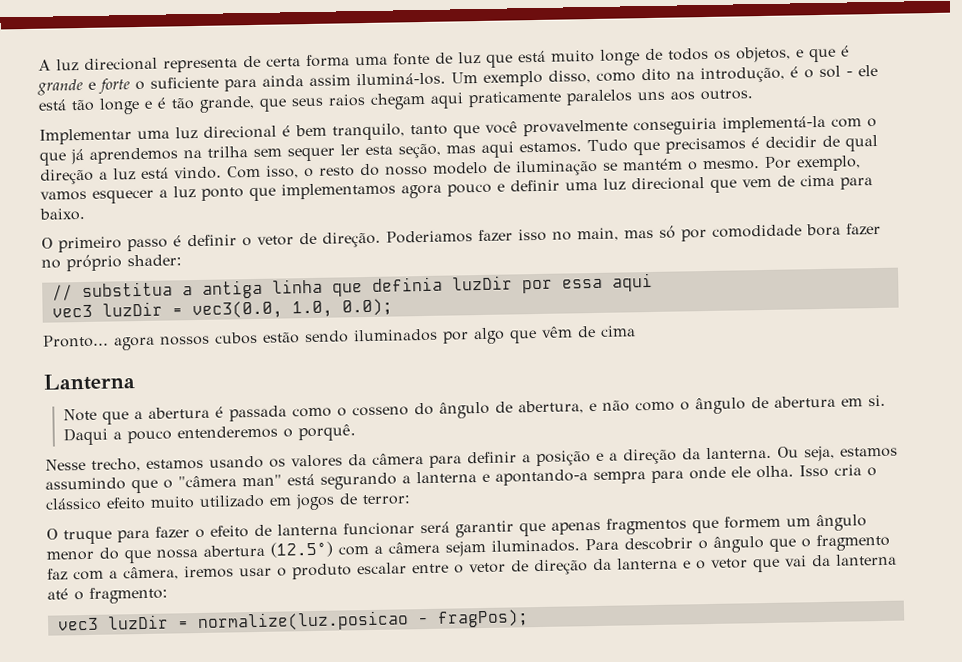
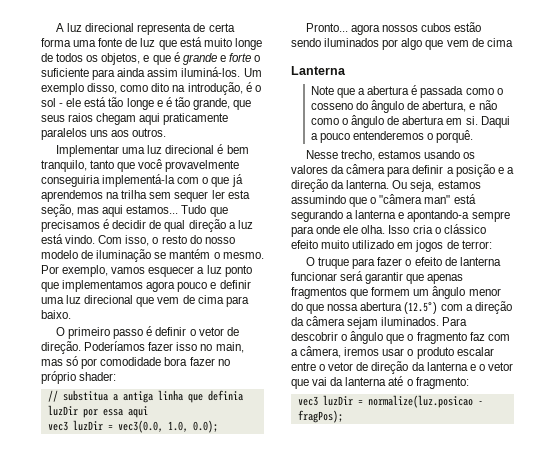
- Implementar uma luz direcional é bem tranquilo, tanto que você provavelmente conseguiria implementá-la com o que já aprendemos na trilha sem sequer ler esta seção, mas aqui estamos.
+ Implementar uma luz direcional é bem tranquilo, tanto que você provavelmente conseguiria implementá-la com o que já aprendemos na trilha sem sequer ler esta seção, mas aqui estamos...
- Poderiamos fazer isso no main, mas só por comodidade bora fazer no próprio shader:
+ Poderíamos fazer isso no main, mas só por comodidade bora fazer no próprio shader:
- Pronto... agora nossos cubos estão sendo iluminados por algo que vêm de cima
+ Pronto... agora nossos cubos estão sendo iluminados por algo que vem de cima
- Ou seja, estamos assumindo que o "câmera man" está segurando a lanterna e apontando-a sempra para onde ele olha.
+ Ou seja, estamos assumindo que o "câmera man" está segurando a lanterna e apontando-a sempre para onde ele olha.
- O truque para fazer o efeito de lanterna funcionar será garantir que apenas fragmentos que formem um ângulo menor do que nossa abertura (12.5°) com a câmera sejam iluminados.
+ O truque para fazer o efeito de lanterna funcionar será garantir que apenas fragmentos que formem um ângulo menor do que nossa abertura (12.5°) com a direção da câmera sejam iluminados.

